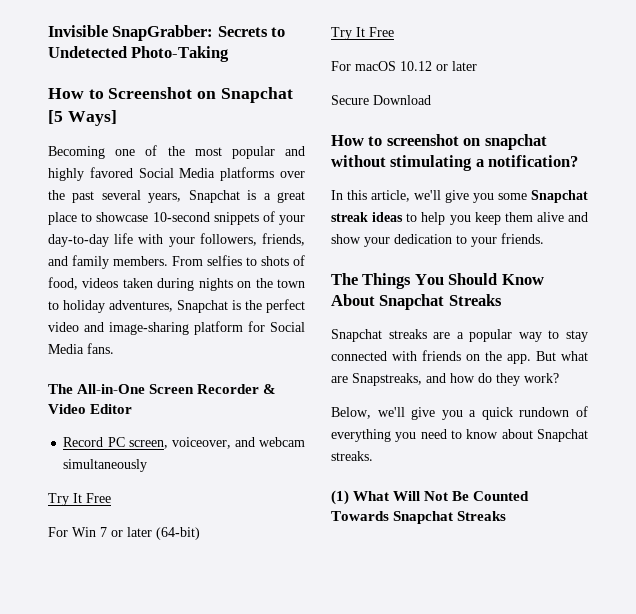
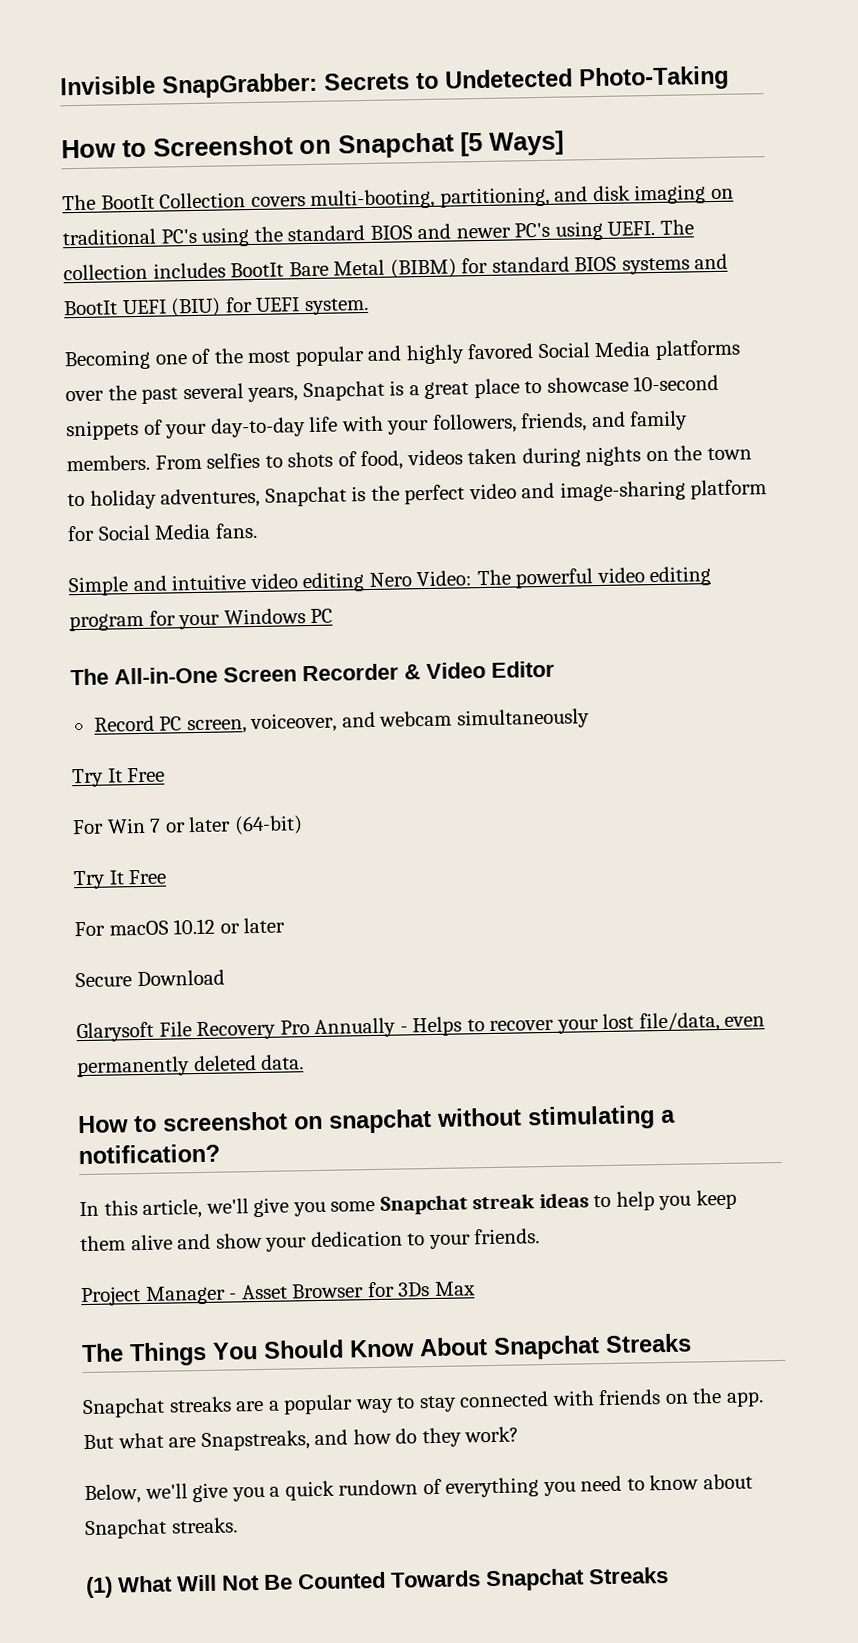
+ The BootIt Collection covers multi-booting, partitioning, and disk imaging on traditional PC's using the standard BIOS and newer PC's using UEFI. The collection includes BootIt Bare Metal (BIBM) for standard BIOS systems and BootIt UEFI (BIU) for UEFI system.
+ Simple and intuitive video editing Nero Video: The powerful video editing program for your Windows PC
+ Glarysoft File Recovery Pro Annually - Helps to recover your lost file/data, even permanently deleted data.
+ Project Manager - Asset Browser for 3Ds Max

